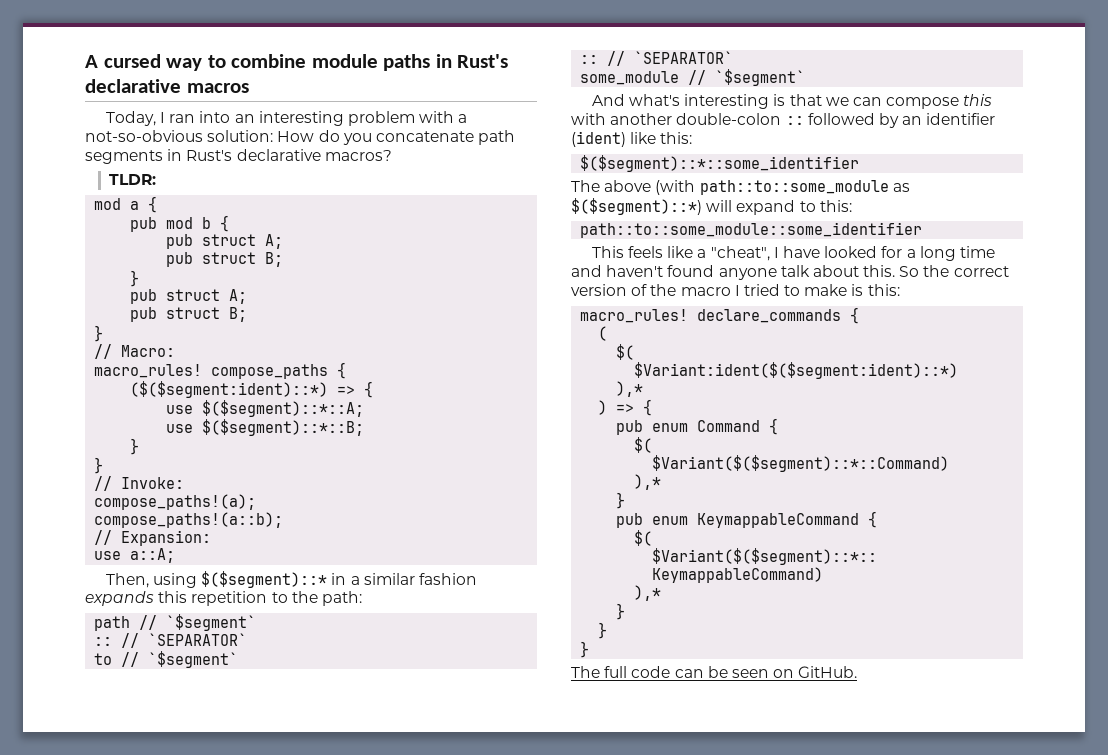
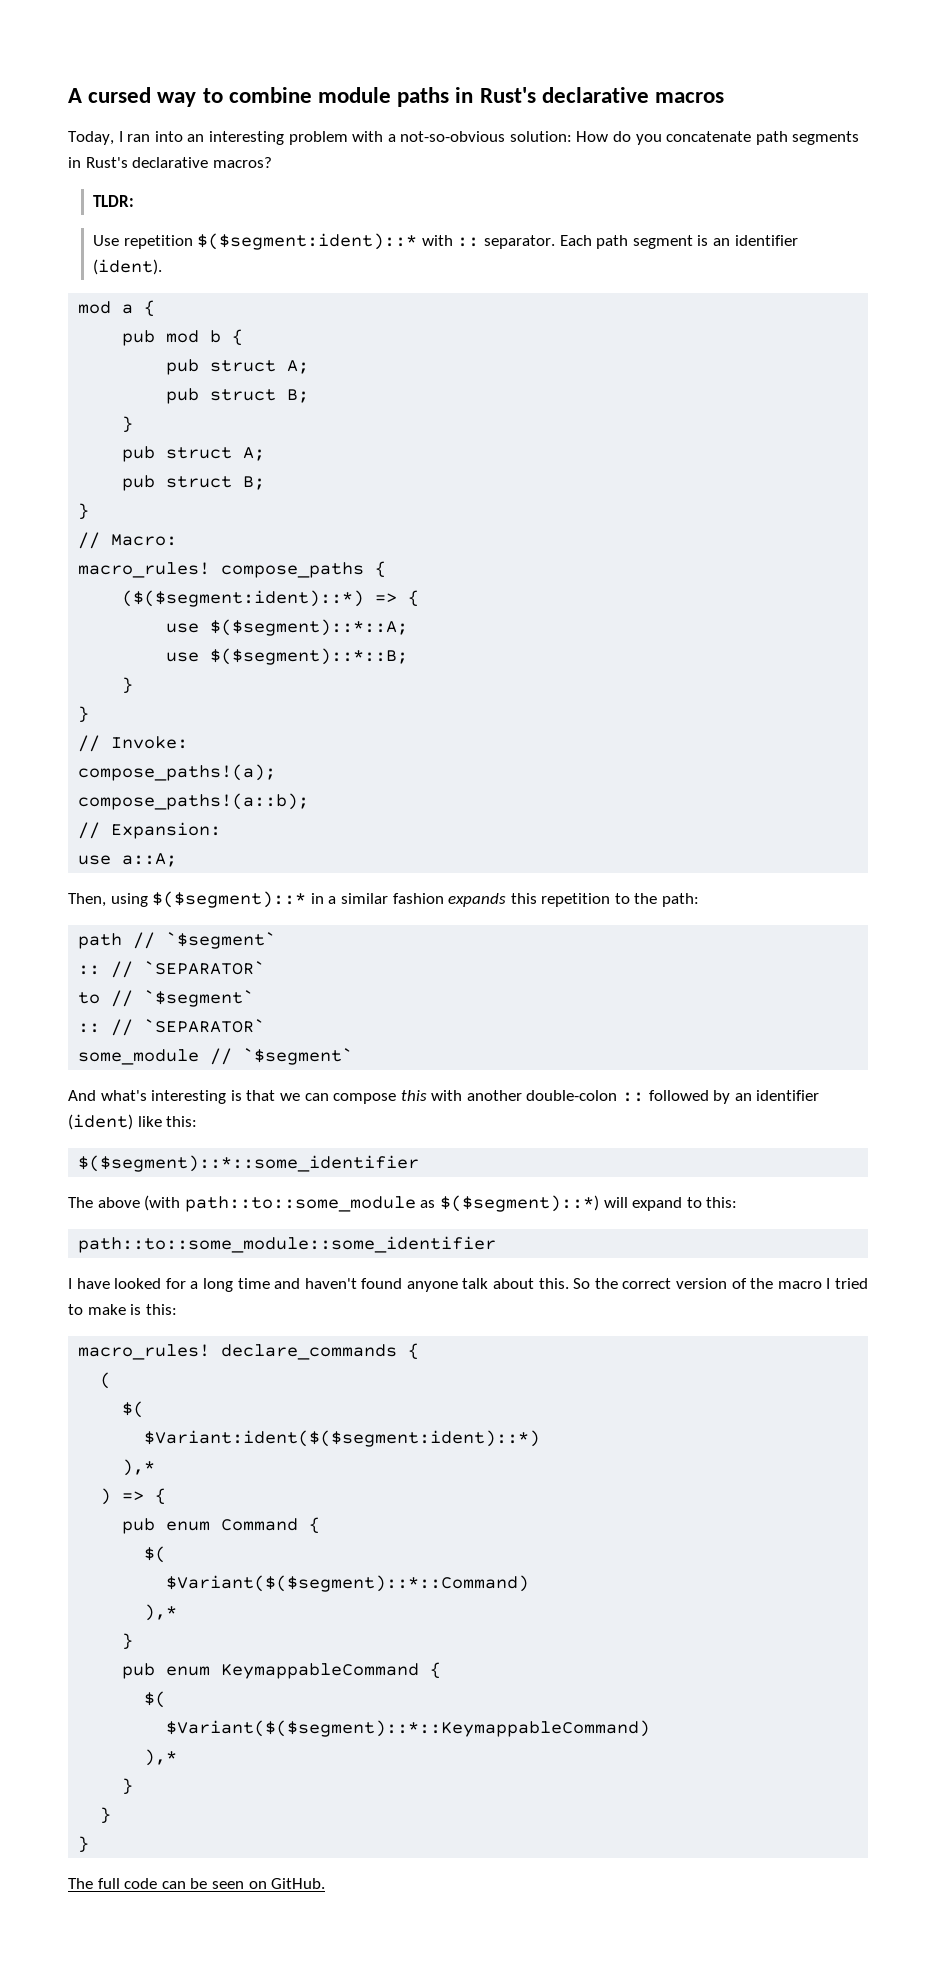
+ Use repetition $($segment:ident)::* with :: separator. Each path segment is an identifier (ident).
- This feels like a "cheat", I have looked for a long time and haven't found anyone talk about this.
+ I have looked for a long time and haven't found anyone talk about this.

